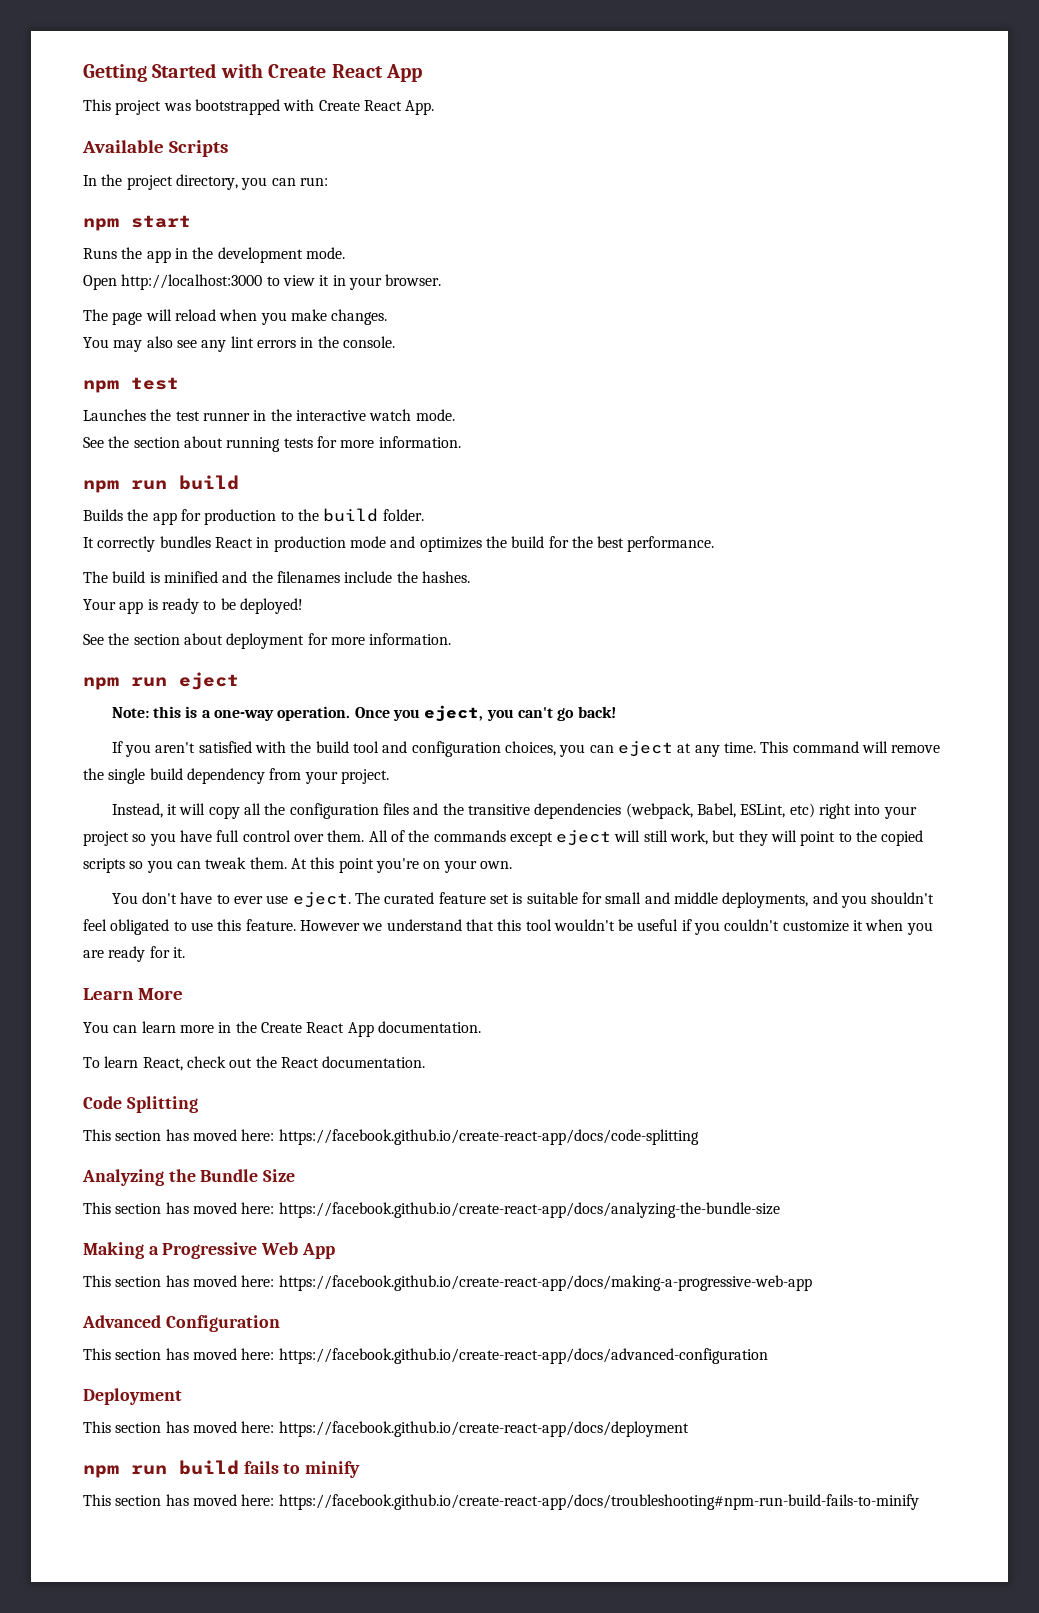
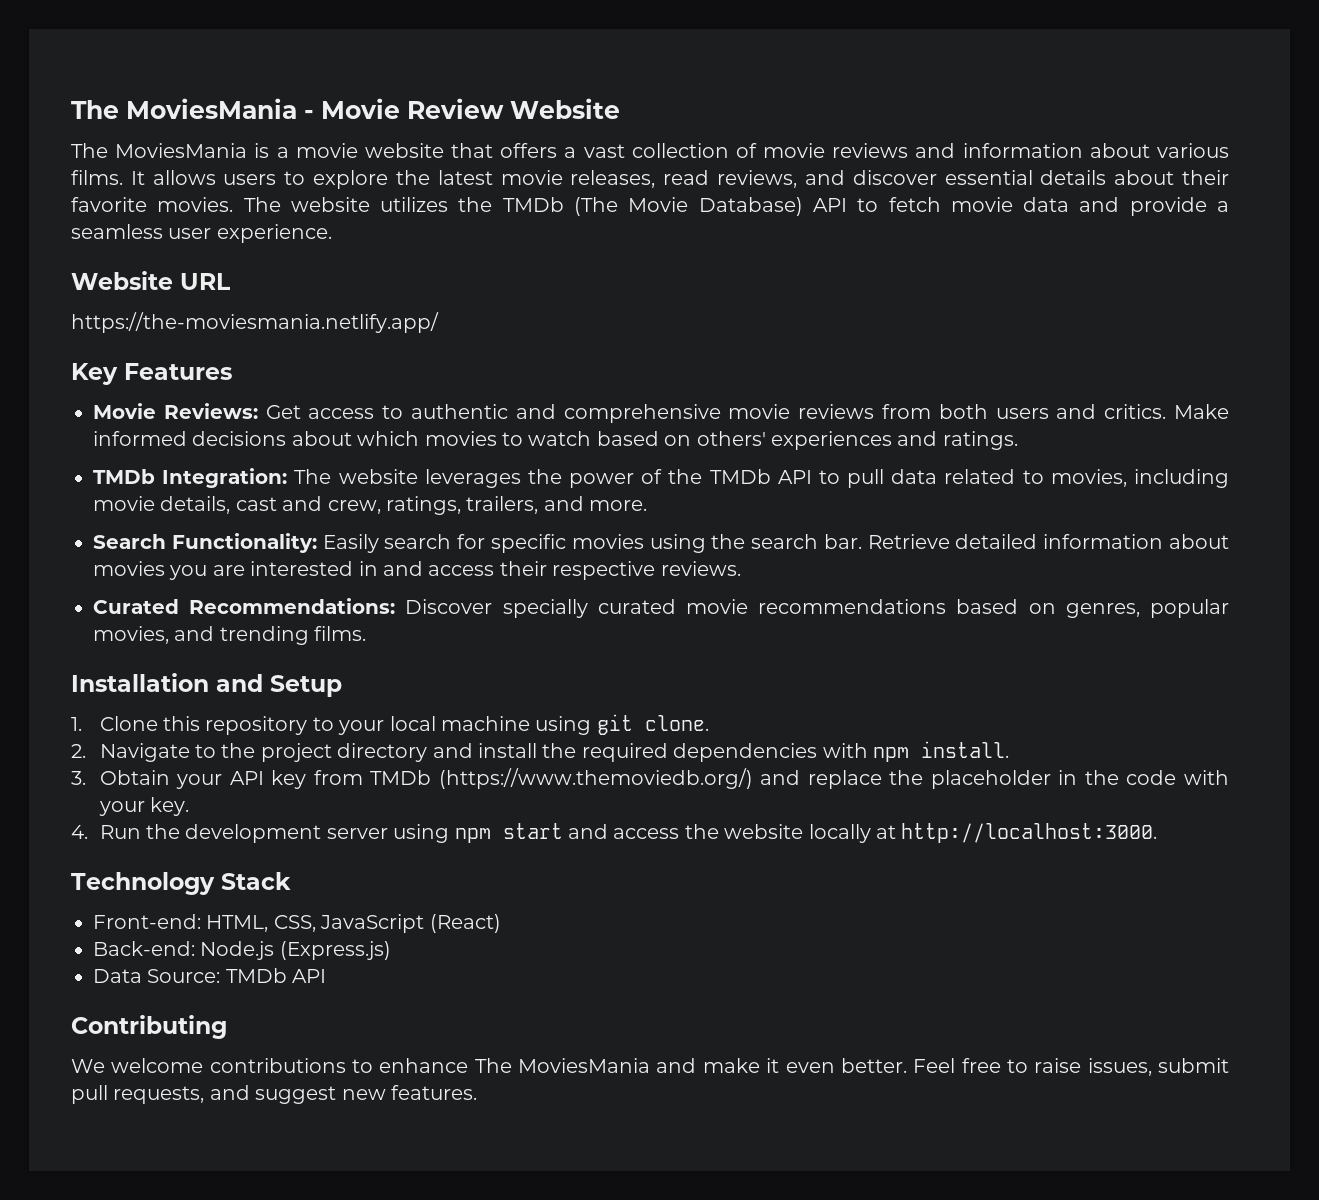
- Getting Started with Create React App
- This project was bootstrapped with Create React App.
- Available Scripts
- In the project directory, you can run:
- npm start
- Runs the app in the development mode.
- Open http://localhost:3000 to view it in your browser.
- The page will reload when you make changes.
- You may also see any lint errors in the console.
- npm test
- Launches the test runner in the interactive watch mode.
- See the section about running tests for more information.
- npm run build
- Builds the app for production to the build folder.
- It correctly bundles React in production mode and optimizes the build for the best performance.
- The build is minified and the filenames include the hashes.
- Your app is ready to be deployed!
- See the section about deployment for more information.
- npm run eject
- Note: this is a one-way operation. Once you eject, you can't go back!
- If you aren't satisfied with the build tool and configuration choices, you can eject at any time. This command will remove the single build dependency from your project.
- Instead, it will copy all the configuration files and the transitive dependencies (webpack, Babel, ESLint, etc) right into your project so you have full control over them. All of the commands except eject will still work, but they will point to the copied scripts so you can tweak them. At this point you're on your own.
- You don't have to ever use eject. The curated feature set is suitable for small and middle deployments, and you shouldn't feel obligated to use this feature. However we understand that this tool wouldn't be useful if you couldn't customize it when you are ready for it.
- Learn More
- You can learn more in the Create React App documentation.
- To learn React, check out the React documentation.
- Code Splitting
- This section has moved here: https://facebook.github.io/create-react-app/docs/code-splitting
- Analyzing the Bundle Size
- This section has moved here: https://facebook.github.io/create-react-app/docs/analyzing-the-bundle-size
- Making a Progressive Web App
- This section has moved here: https://facebook.github.io/create-react-app/docs/making-a-progressive-web-app
- Advanced Configuration
- This section has moved here: https://facebook.github.io/create-react-app/docs/advanced-configuration
- Deployment
- This section has moved here: https://facebook.github.io/create-react-app/docs/deployment
- npm run build fails to minify
- This section has moved here: https://facebook.github.io/create-react-app/docs/troubleshooting#npm-run-build-fails-to-minify
+ The MoviesMania - Movie Review Website
+ The MoviesMania is a movie website that offers a vast collection of movie reviews and information about various films. It allows users to explore the latest movie releases, read reviews, and discover essential details about their favorite movies. The website utilizes the TMDb (The Movie Database) API to fetch movie data and provide a seamless user experience.
+ Website URL
+ https://the-moviesmania.netlify.app/
+ Key Features
+ Movie Reviews: Get access to authentic and comprehensive movie reviews from both users and critics. Make informed decisions about which movies to watch based on others' experiences and ratings.
+ TMDb Integration: The website leverages the power of the TMDb API to pull data related to movies, including movie details, cast and crew, ratings, trailers, and more.
+ Search Functionality: Easily search for specific movies using the search bar. Retrieve detailed information about movies you are interested in and access their respective reviews.
+ Curated Recommendations: Discover specially curated movie recommendations based on genres, popular movies, and trending films.
+ Installation and Setup
+ 1. Clone this repository to your local machine using git clone.
+ 2. Navigate to the project directory and install the required dependencies with npm install.
+ 3. Obtain your API key from TMDb (https://www.themoviedb.org/) and replace the placeholder in the code with your key.
+ 4. Run the development server using npm start and access the website locally at http://localhost:3000.
+ Technology Stack
+ Front-end: HTML, CSS, JavaScript (React)
+ Back-end: Node.js (Express.js)
+ Data Source: TMDb API
+ Contributing
+ We welcome contributions to enhance The MoviesMania and make it even better. Feel free to raise issues, submit pull requests, and suggest new features.

